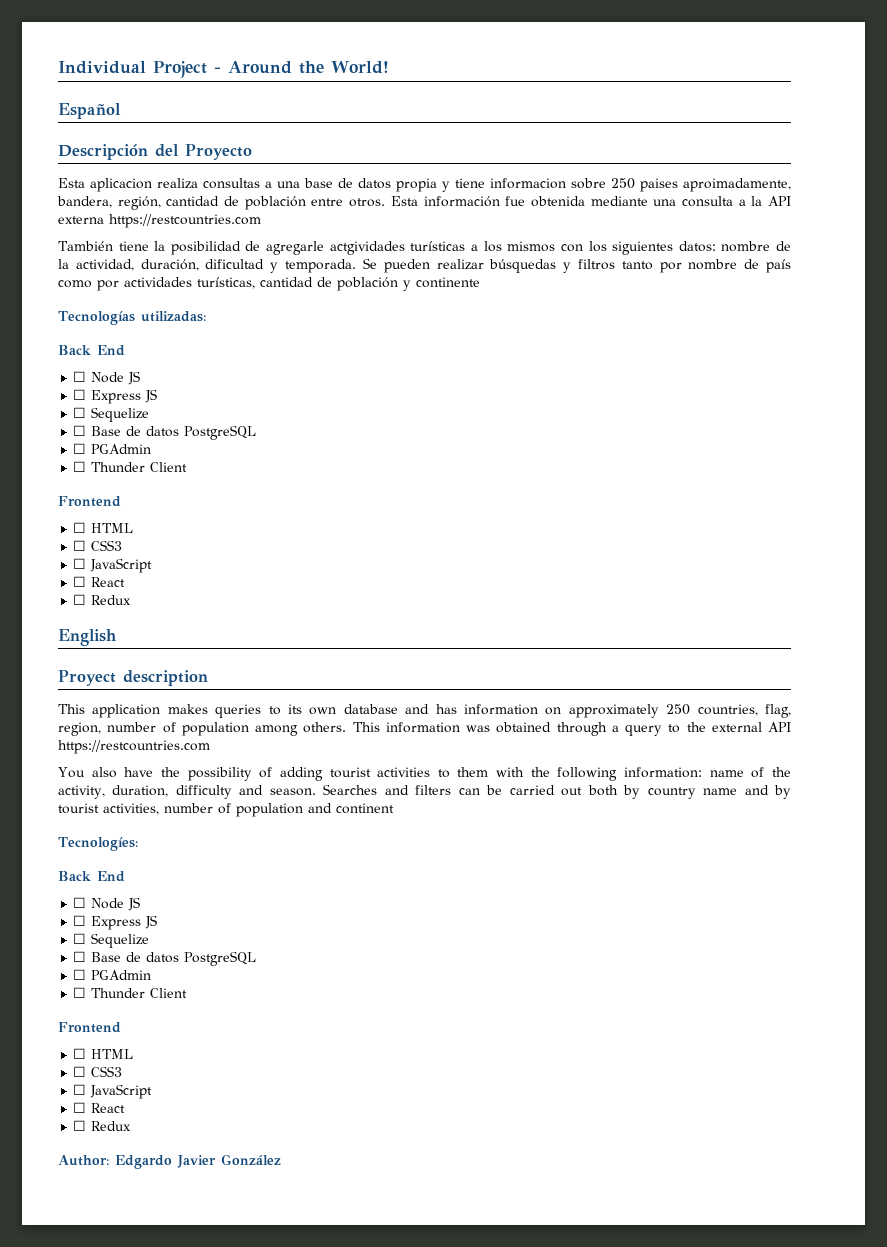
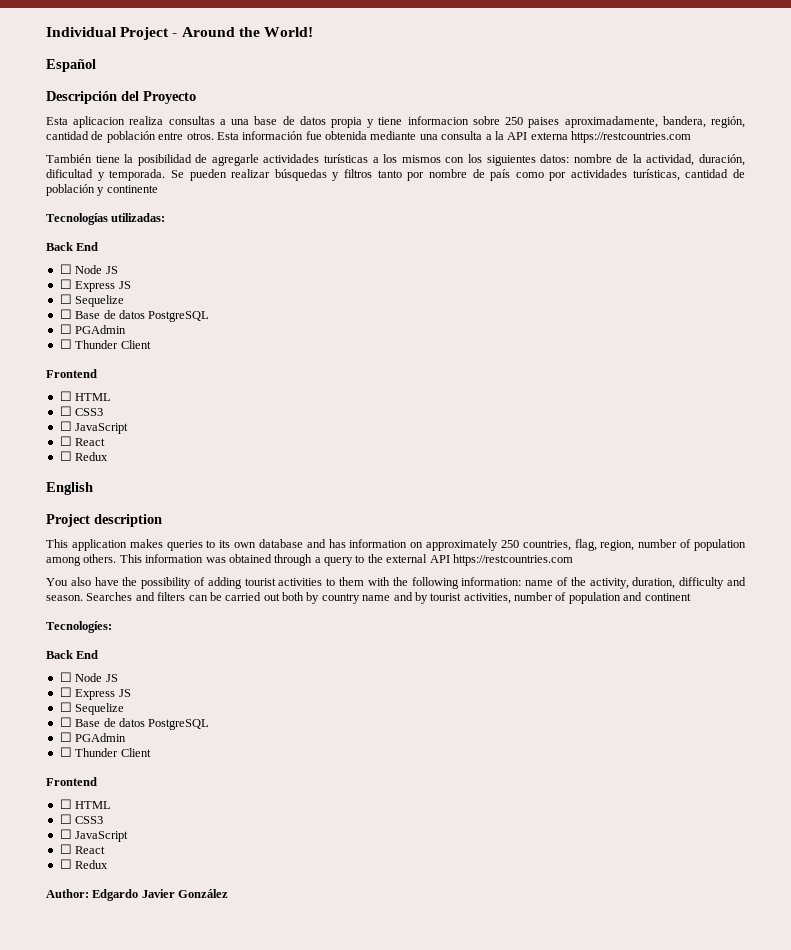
- Esta aplicacion realiza consultas a una base de datos propia y tiene informacion sobre 250 paises aproimadamente, bandera, región, cantidad de población entre otros.
+ Esta aplicacion realiza consultas a una base de datos propia y tiene informacion sobre 250 paises aproximadamente, bandera, región, cantidad de población entre otros.
- También tiene la posibilidad de agregarle actgividades turísticas a los mismos con los siguientes datos: nombre de la actividad, duración, dificultad y temporada.
+ También tiene la posibilidad de agregarle actividades turísticas a los mismos con los siguientes datos: nombre de la actividad, duración, dificultad y temporada.
- Proyect description
+ Project description

